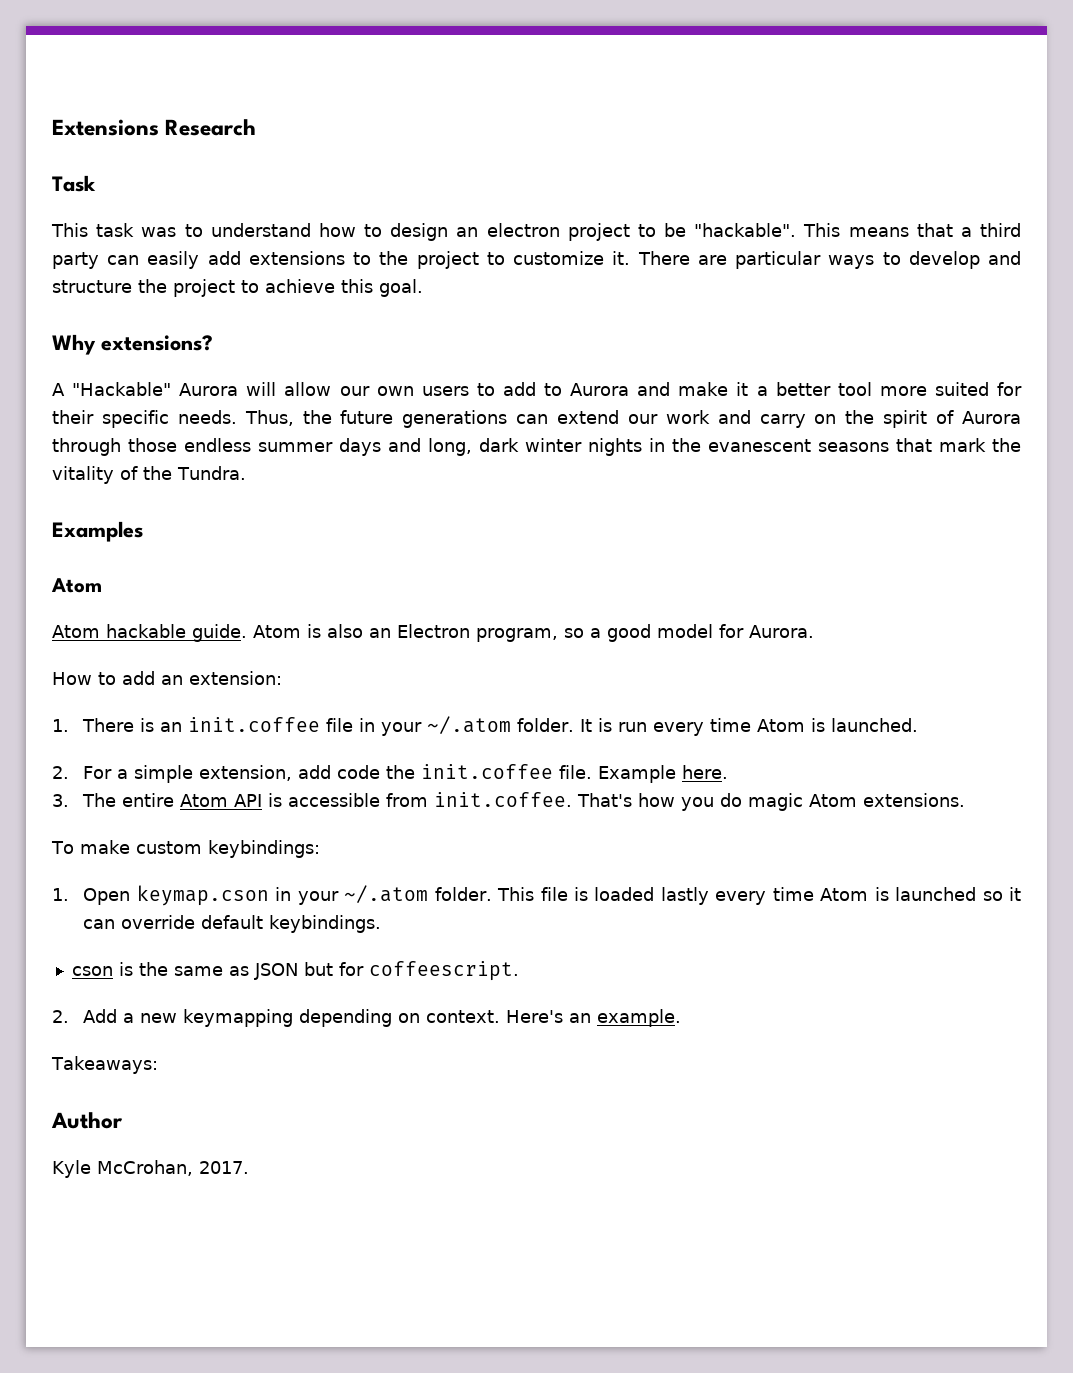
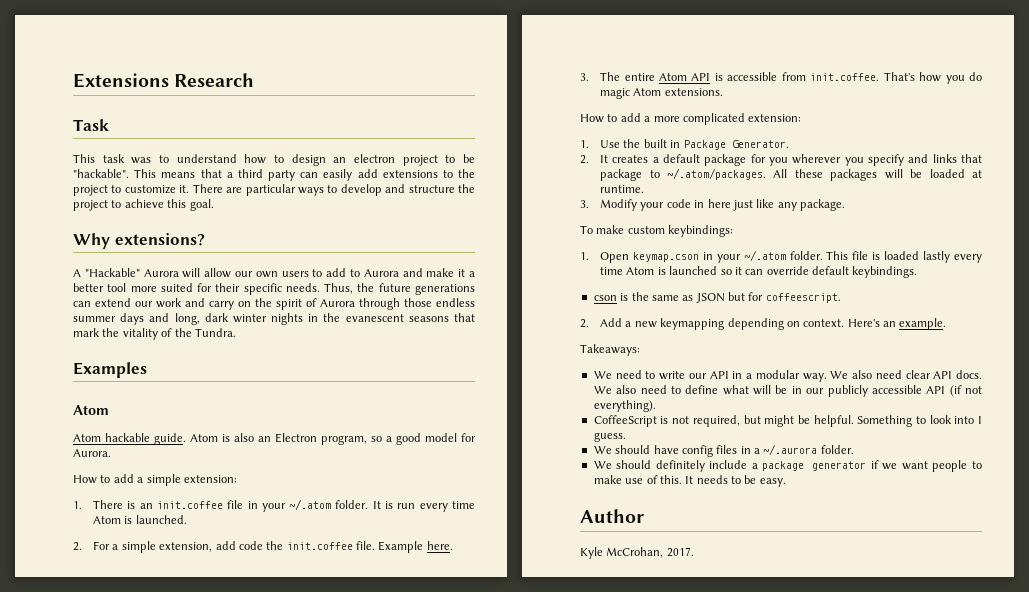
- How to add an extension:
+ How to add a simple extension:
+ How to add a more complicated extension:
+ 1. Use the built in Package Generator.
+ 2. It creates a default package for you wherever you specify and links that package to ~/.atom/packages. All these packages will be loaded at runtime.
+ 3. Modify your code in here just like any package.
+ We need to write our API in a modular way. We also need clear API docs. We also need to define what will be in our publicly accessible API (if not everything).
+ CoffeeScript is not required, but might be helpful. Something to look into I guess.
+ We should have config files in a ~/.aurora folder.
+ We should definitely include a package generator if we want people to make use of this. It needs to be easy.

